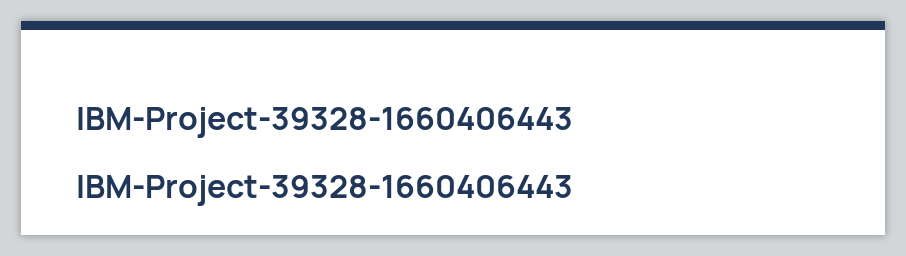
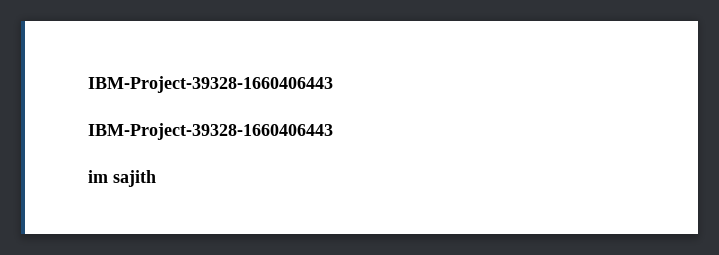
+ im sajith

